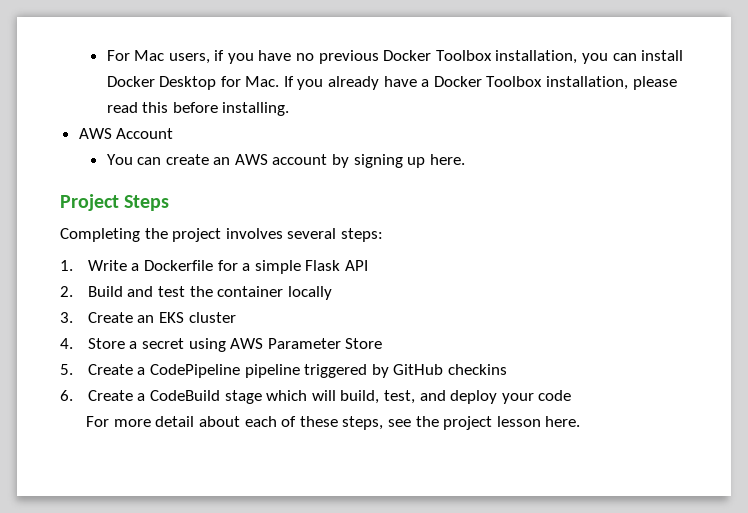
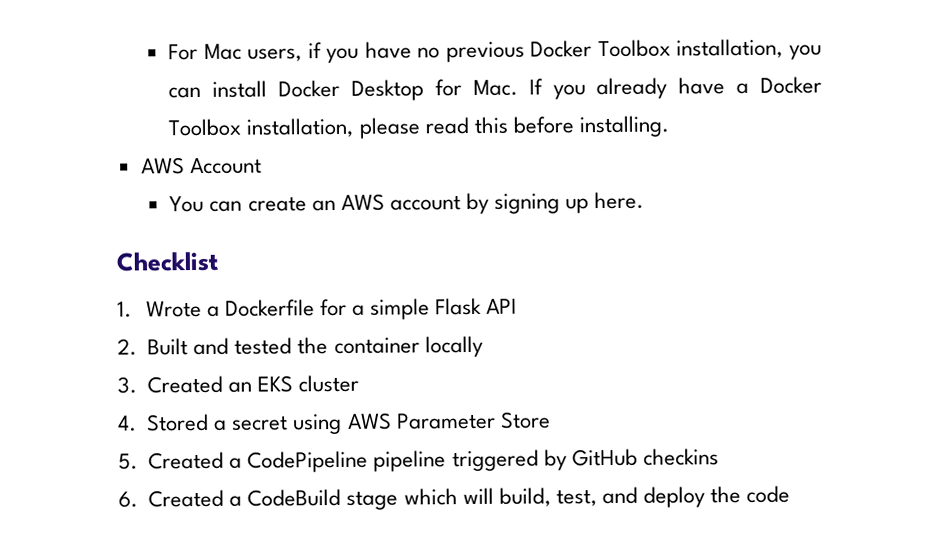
- Project Steps
- Completing the project involves several steps:
+ Checklist
- 1. Write a Dockerfile for a simple Flask API
+ 1. Wrote a Dockerfile for a simple Flask API
- 2. Build and test the container locally
+ 2. Built and tested the container locally
- 3. Create an EKS cluster
+ 3. Created an EKS cluster
- 4. Store a secret using AWS Parameter Store
+ 4. Stored a secret using AWS Parameter Store
- 5. Create a CodePipeline pipeline triggered by GitHub checkins
+ 5. Created a CodePipeline pipeline triggered by GitHub checkins
- 6. Create a CodeBuild stage which will build, test, and deploy your code
+ 6. Created a CodeBuild stage which will build, test, and deploy the code
- For more detail about each of these steps, see the project lesson here.

